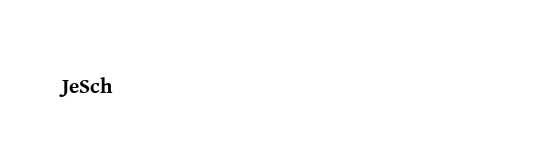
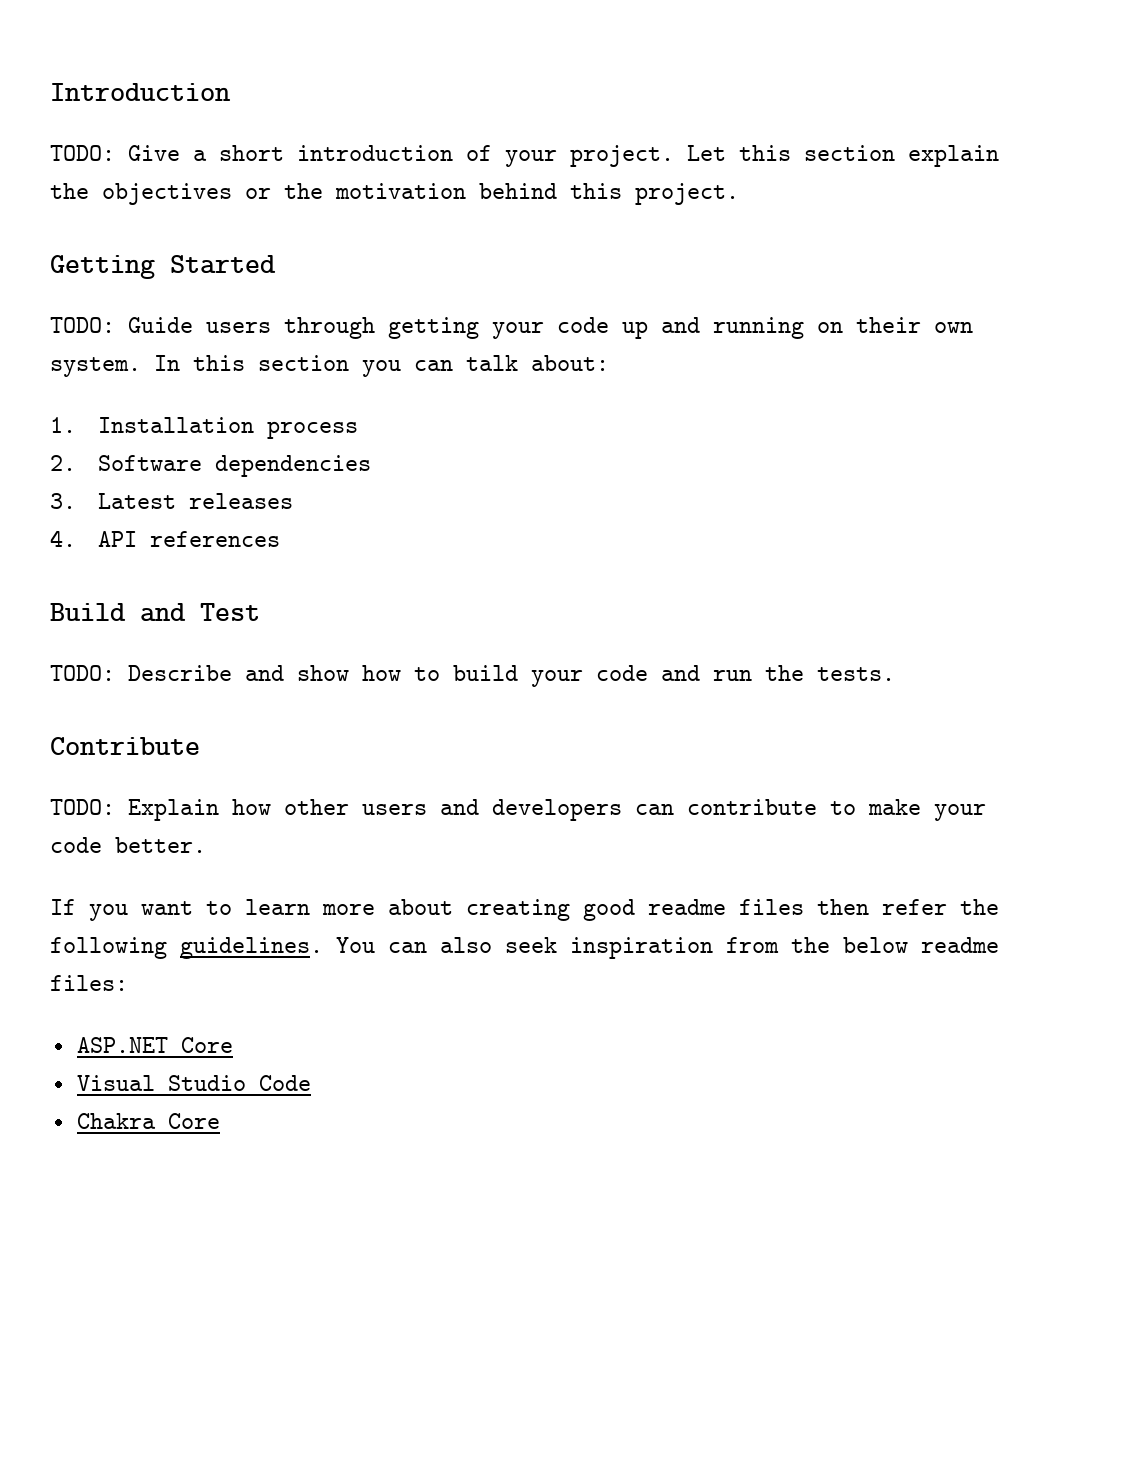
- JeSch
+ Introduction
+ TODO: Give a short introduction of your project. Let this section explain the objectives or the motivation behind this project.
+ Getting Started
+ TODO: Guide users through getting your code up and running on their own system. In this section you can talk about:
+ 1. Installation process
+ 2. Software dependencies
+ 3. Latest releases
+ 4. API references
+ Build and Test
+ TODO: Describe and show how to build your code and run the tests.
+ Contribute
+ TODO: Explain how other users and developers can contribute to make your code better.
+ If you want to learn more about creating good readme files then refer the following guidelines. You can also seek inspiration from the below readme files:
+ ASP.NET Core
+ Visual Studio Code
+ Chakra Core

